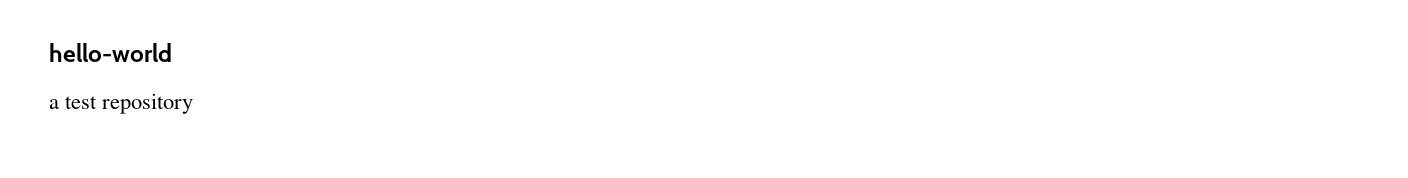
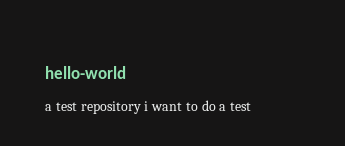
- a test repository
+ a test repository i want to do a test

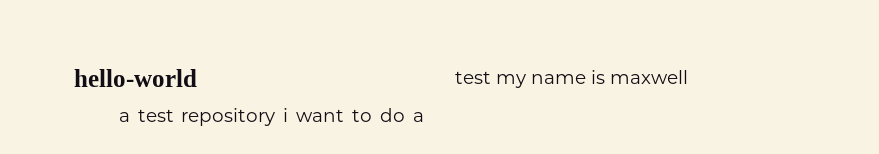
- a test repository i want to do a test
+ a test repository i want to do a test my name is maxwell

